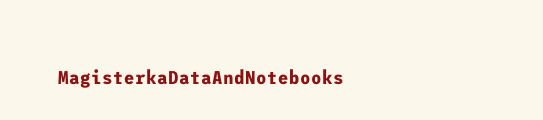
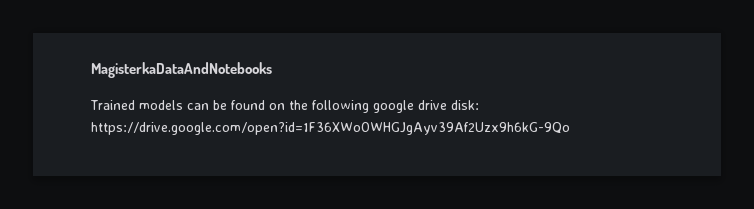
+ Trained models can be found on the following google drive disk: https://drive.google.com/open?id=1F36XWoOWHGJgAyv39Af2Uzx9h6kG-9Qo

